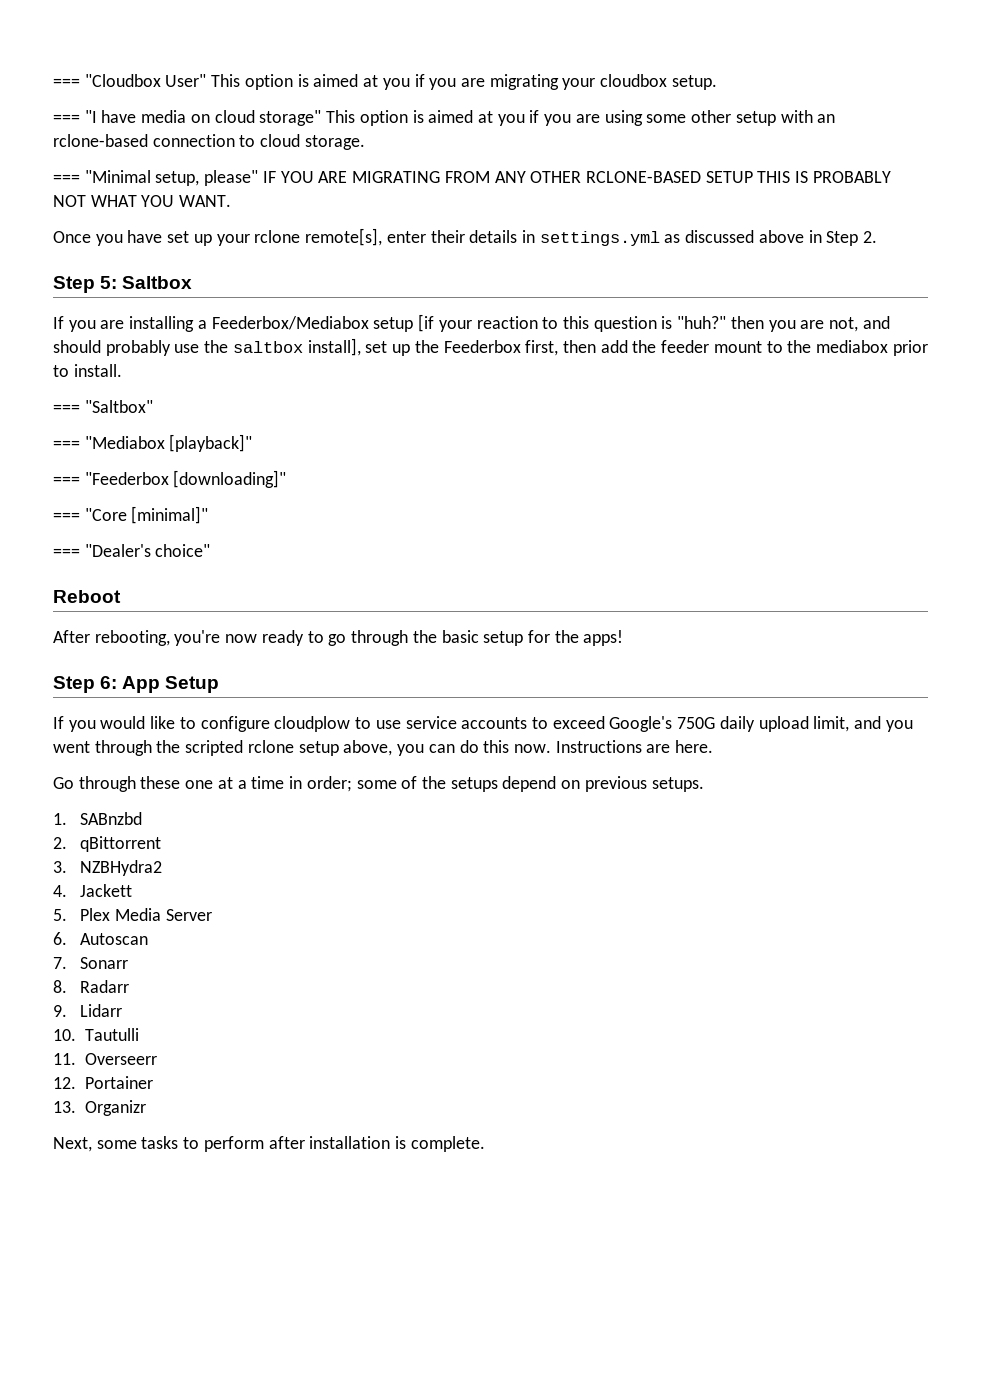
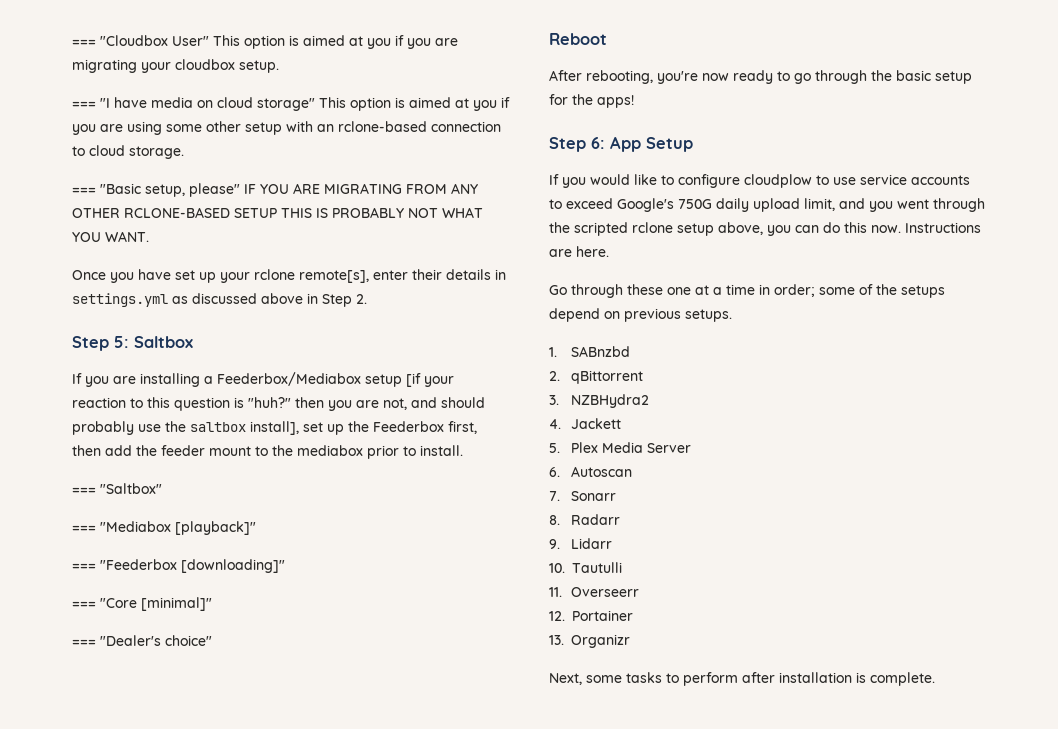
- === "Minimal setup, please" IF YOU ARE MIGRATING FROM ANY OTHER RCLONE-BASED SETUP THIS IS PROBABLY NOT WHAT YOU WANT.
+ === "Basic setup, please" IF YOU ARE MIGRATING FROM ANY OTHER RCLONE-BASED SETUP THIS IS PROBABLY NOT WHAT YOU WANT.

